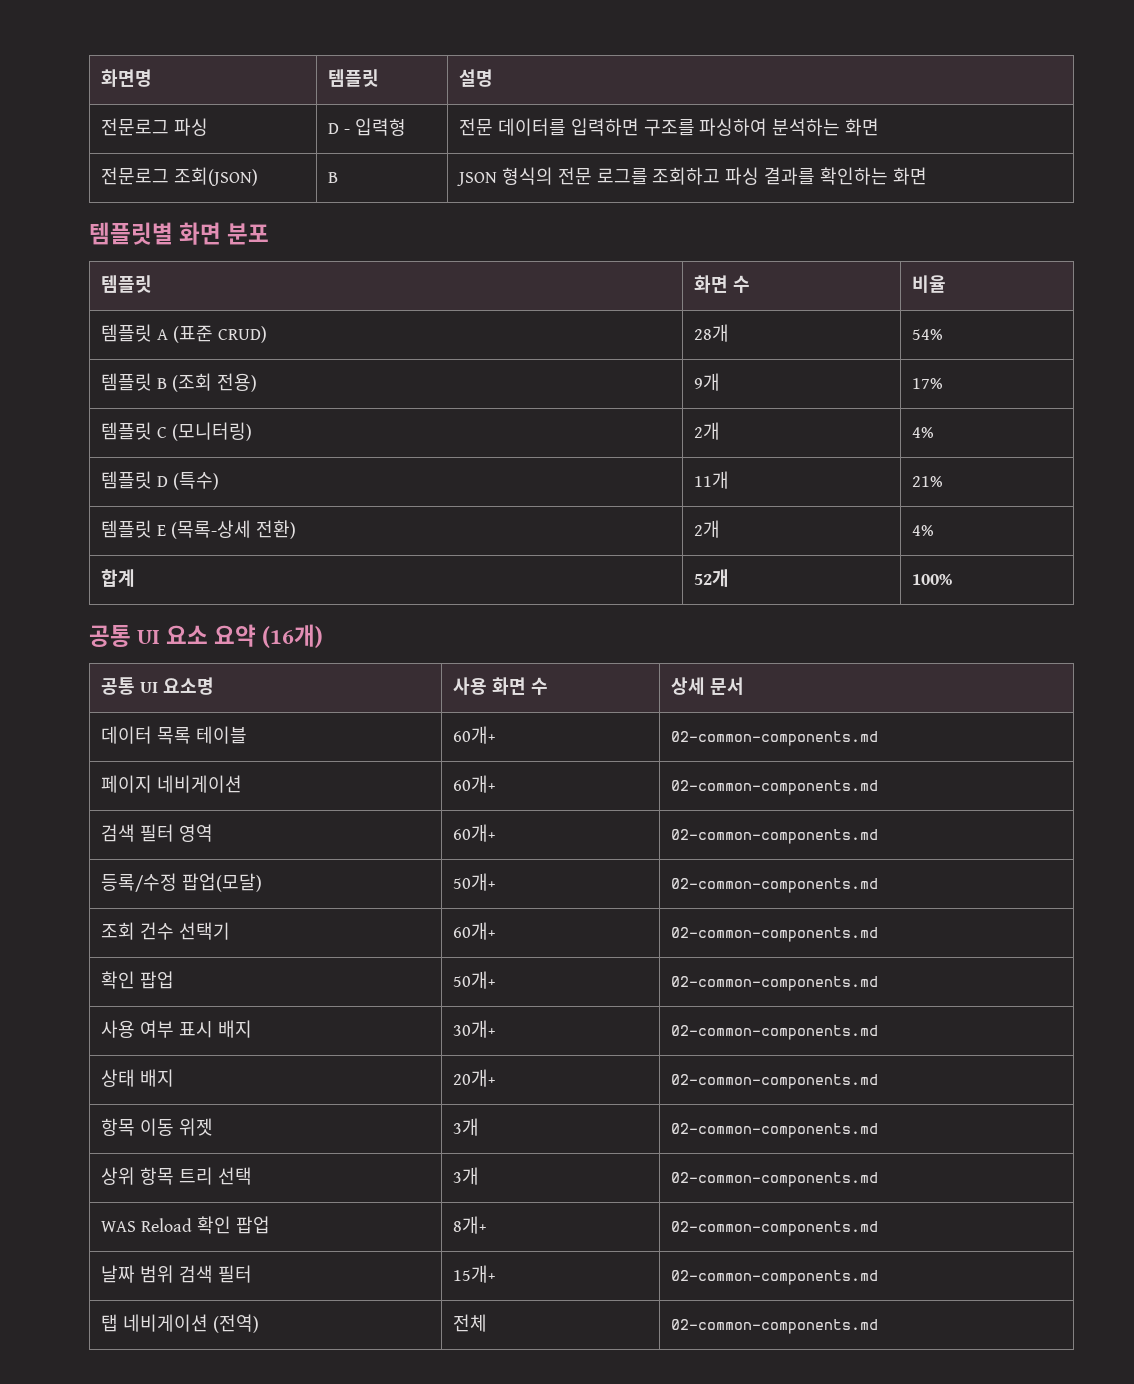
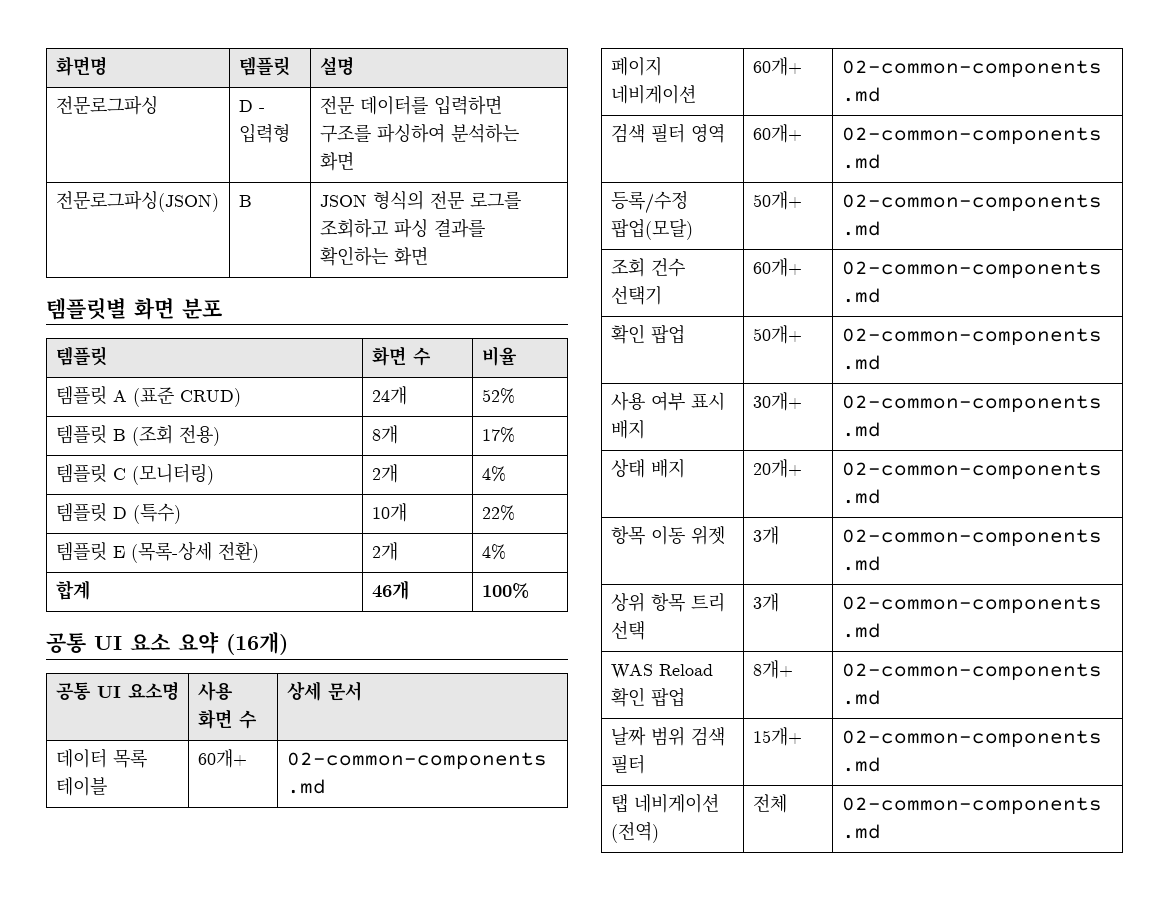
- 전문로그 파싱 | D - 입력형 | 전문 데이터를 입력하면 구조를 파싱하여 분석하는 화면
+ 전문로그파싱 | D - 입력형 | 전문 데이터를 입력하면 구조를 파싱하여 분석하는 화면
- 전문로그 조회(JSON) | B | JSON 형식의 전문 로그를 조회하고 파싱 결과를 확인하는 화면
+ 전문로그파싱(JSON) | B | JSON 형식의 전문 로그를 조회하고 파싱 결과를 확인하는 화면
- 템플릿 A (표준 CRUD) | 28개 | 54%
+ 템플릿 A (표준 CRUD) | 24개 | 52%
- 템플릿 B (조회 전용) | 9개 | 17%
+ 템플릿 B (조회 전용) | 8개 | 17%
- 템플릿 D (특수) | 11개 | 21%
+ 템플릿 D (특수) | 10개 | 22%
- 합계 | 52개 | 100%
+ 합계 | 46개 | 100%

